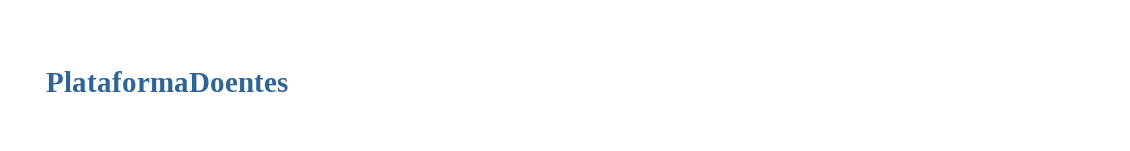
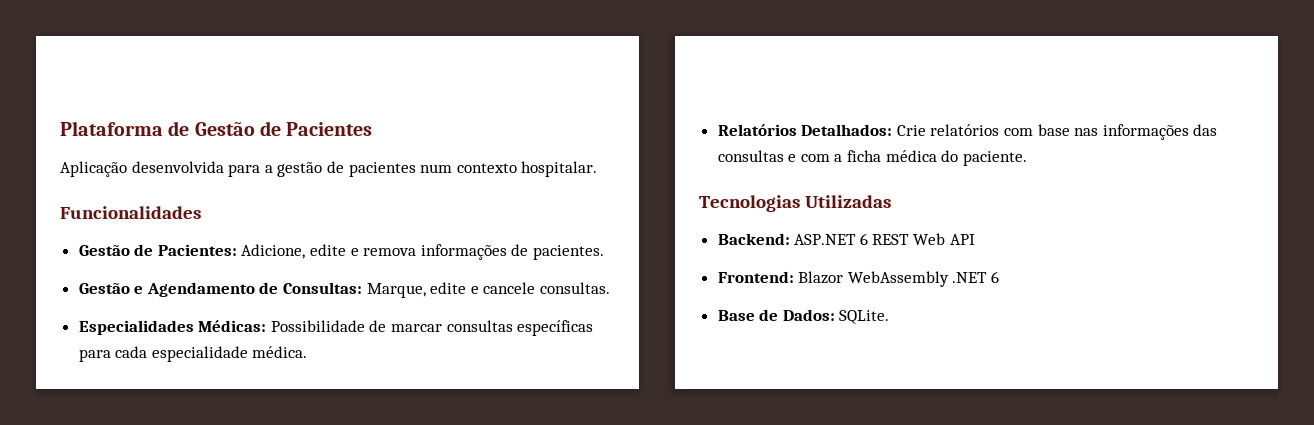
- PlataformaDoentes
+ Plataforma de Gestão de Pacientes
+ Aplicação desenvolvida para a gestão de pacientes num contexto hospitalar.
+ Funcionalidades
+ Gestão de Pacientes: Adicione, edite e remova informações de pacientes.
+ Gestão e Agendamento de Consultas: Marque, edite e cancele consultas.
+ Especialidades Médicas: Possibilidade de marcar consultas específicas para cada especialidade médica.
+ Relatórios Detalhados: Crie relatórios com base nas informações das consultas e com a ficha médica do paciente.
+ Tecnologias Utilizadas
+ Backend: ASP.NET 6 REST Web API
+ Frontend: Blazor WebAssembly .NET 6
+ Base de Dados: SQLite.

